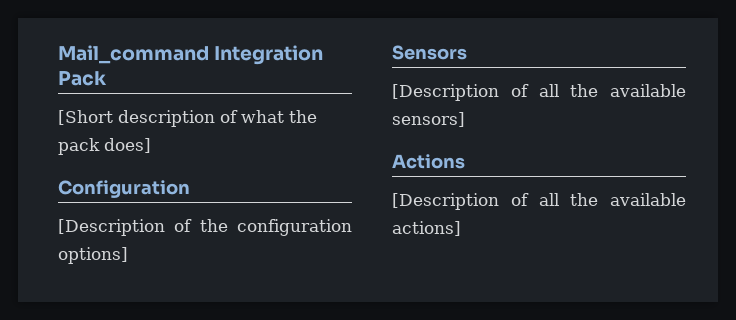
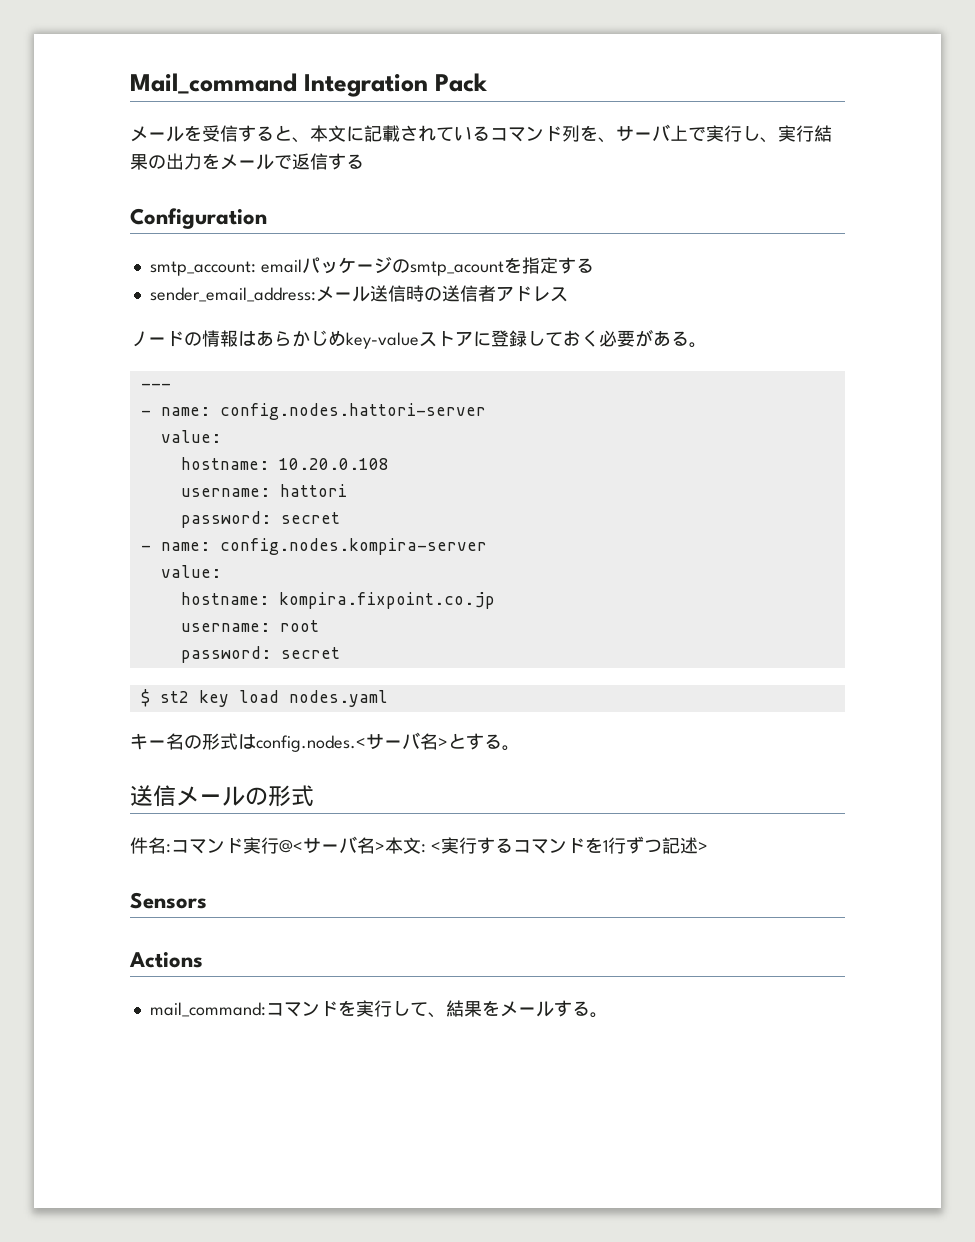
- [Short description of what the pack does]
+ メールを受信すると、本文に記載されているコマンド列を、サーバ上で実行し、実行結果の出力をメールで返信する
  Configuration
- [Description of the configuration options]
+ smtp_account: emailパッケージのsmtp_acountを指定する
+ sender_email_address:メール送信時の送信者アドレス
+ ノードの情報はあらかじめkey-valueストアに登録しておく必要がある。
+ ---
+ - name: config.nodes.hattori-server
+ value:
+ hostname: 10.20.0.108
+ username: hattori
+ password: secret
+ - name: config.nodes.kompira-server
+ value:
+ hostname: kompira.fixpoint.co.jp
+ username: root
+ password: secret
+ $ st2 key load nodes.yaml
+ キー名の形式はconfig.nodes.<サーバ名>とする。
+ 送信メールの形式
+ 件名:コマンド実行@<サーバ名>本文: <実行するコマンドを1行ずつ記述>
  Sensors
- [Description of all the available sensors]
  Actions
- [Description of all the available actions]
+ mail_command:コマンドを実行して、結果をメールする。

